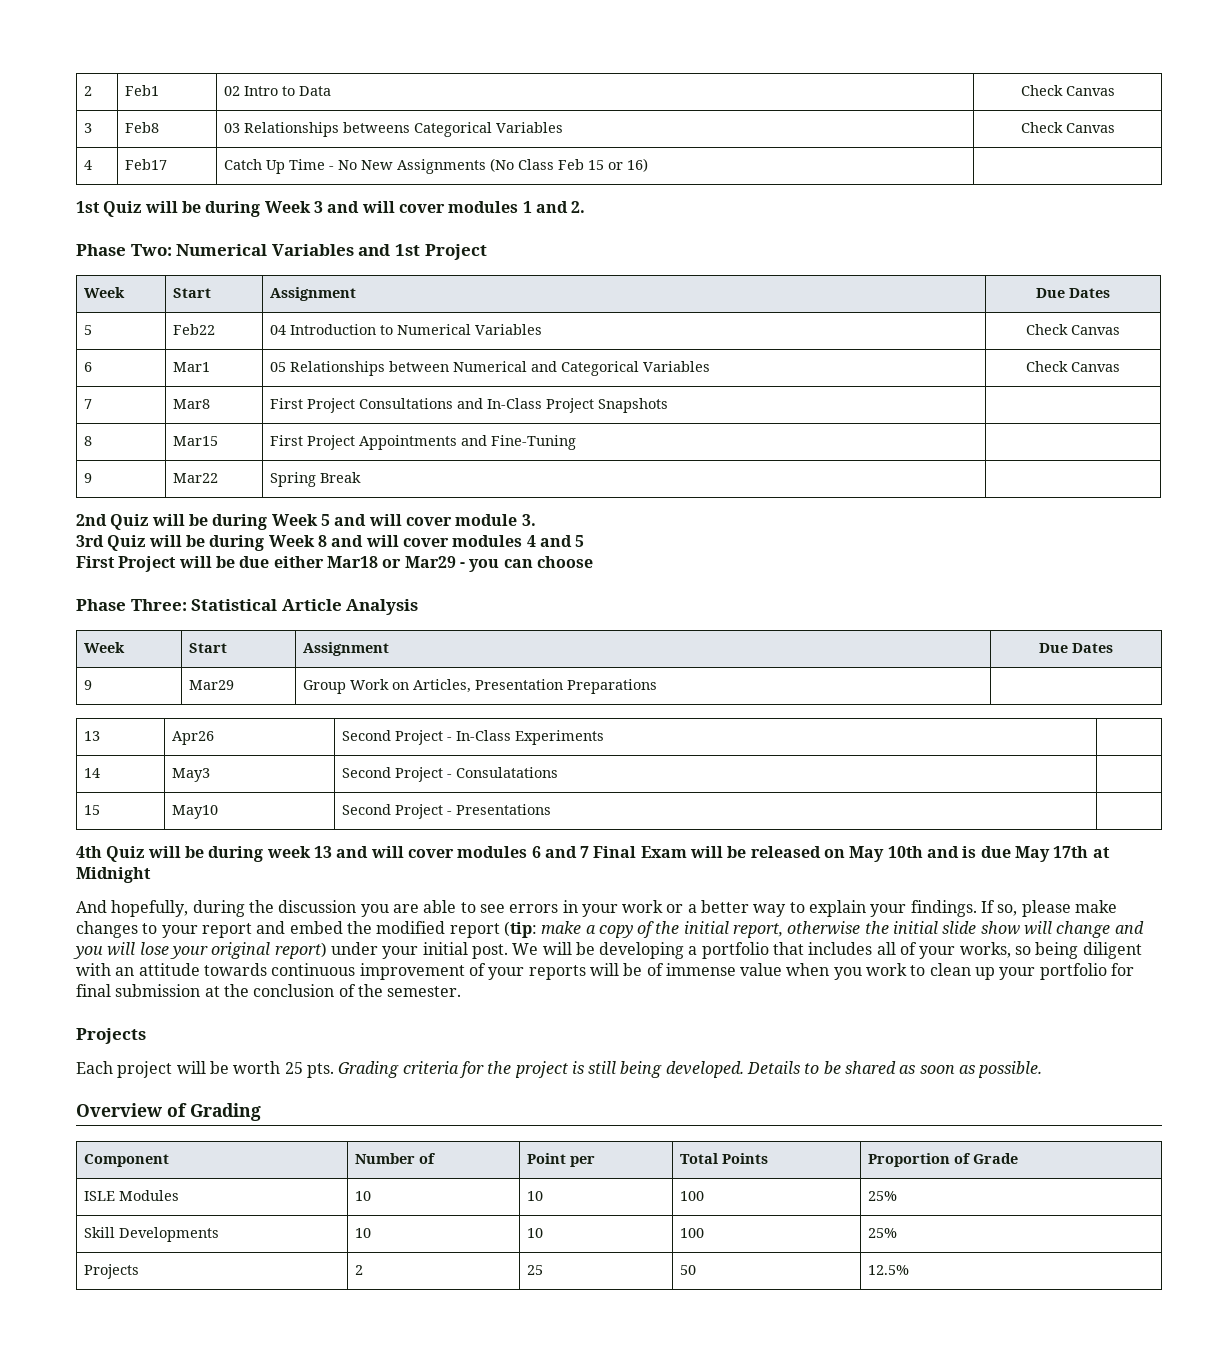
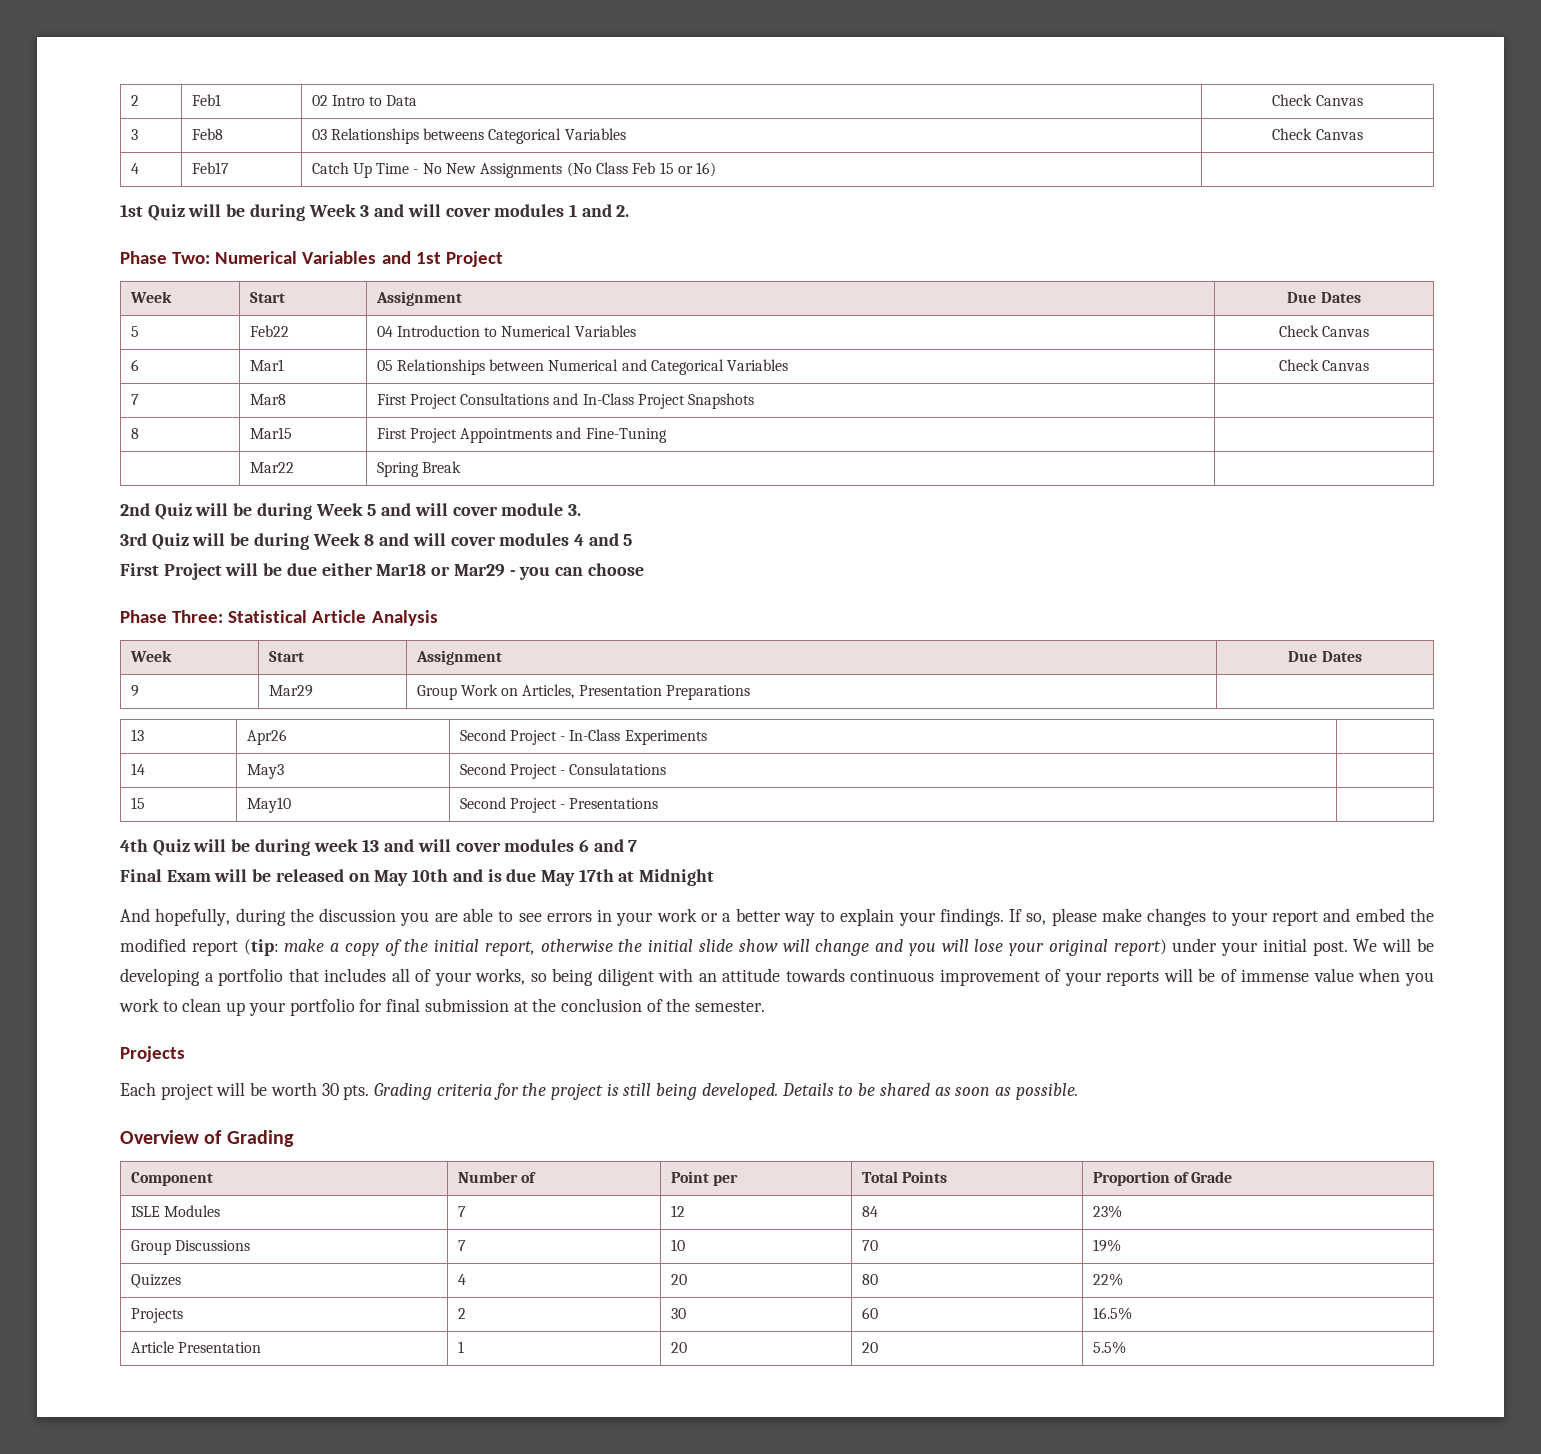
- 9 | Mar22 | Spring Break |
+ | Mar22 | Spring Break |
- 4th Quiz will be during week 13 and will cover modules 6 and 7 Final Exam will be released on May 10th and is due May 17th at Midnight
+ 4th Quiz will be during week 13 and will cover modules 6 and 7
+ Final Exam will be released on May 10th and is due May 17th at Midnight
- Each project will be worth 25 pts.
+ Each project will be worth 30 pts.
- ISLE Modules | 10 | 10 | 100 | 25%
- Skill Developments | 10 | 10 | 100 | 25%
- Projects | 2 | 25 | 50 | 12.5%
+ ISLE Modules | 7 | 12 | 84 | 23%
+ Group Discussions | 7 | 10 | 70 | 19%
+ Quizzes | 4 | 20 | 80 | 22%
+ Projects | 2 | 30 | 60 | 16.5%
+ Article Presentation | 1 | 20 | 20 | 5.5%

